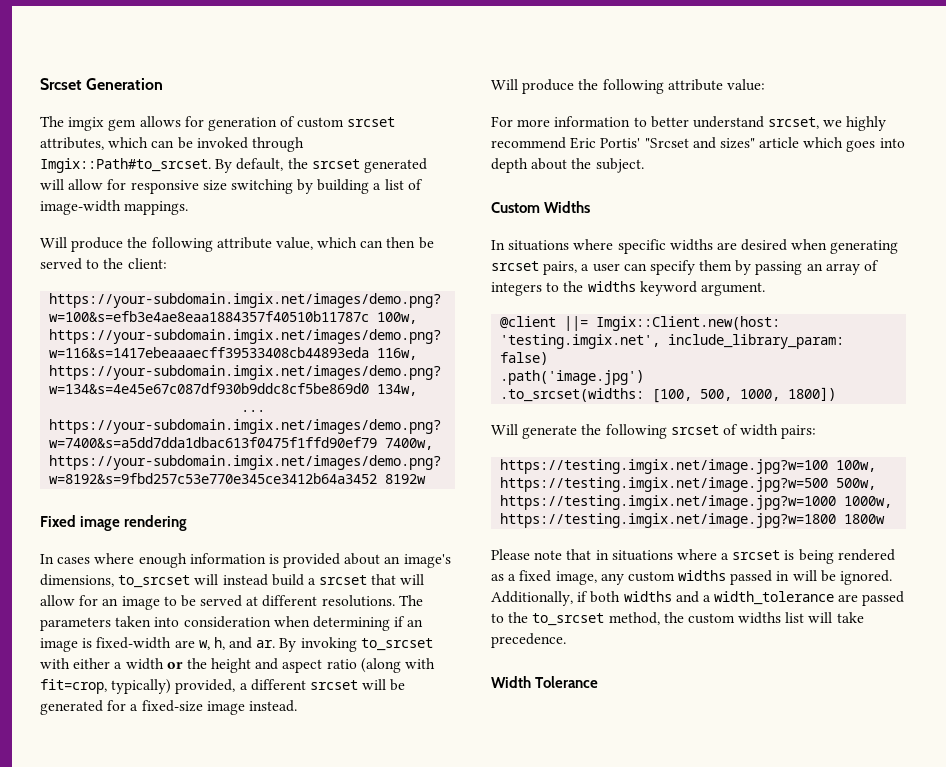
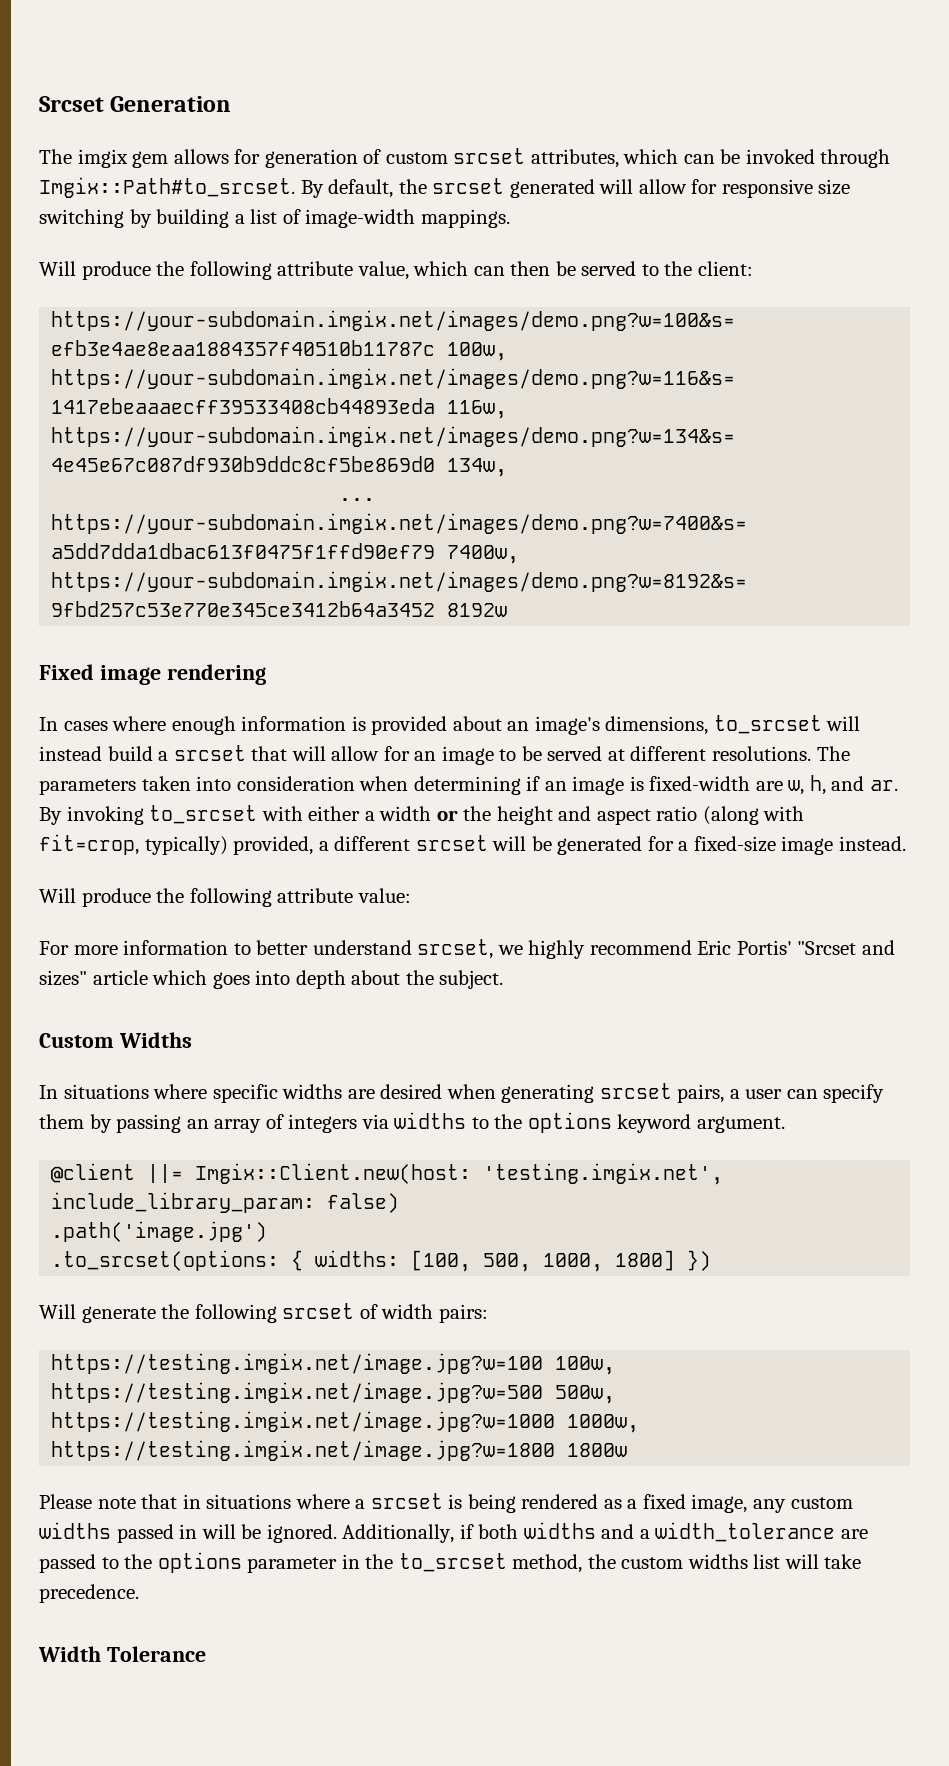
- In situations where specific widths are desired when generating srcset pairs, a user can specify them by passing an array of integers to the widths keyword argument.
+ In situations where specific widths are desired when generating srcset pairs, a user can specify them by passing an array of integers via widths to the options keyword argument.
- .to_srcset(widths: [100, 500, 1000, 1800])
+ .to_srcset(options: { widths: [100, 500, 1000, 1800] })
- Additionally, if both widths and a width_tolerance are passed to the to_srcset method, the custom widths list will take precedence.
+ Additionally, if both widths and a width_tolerance are passed to the options parameter in the to_srcset method, the custom widths list will take precedence.

